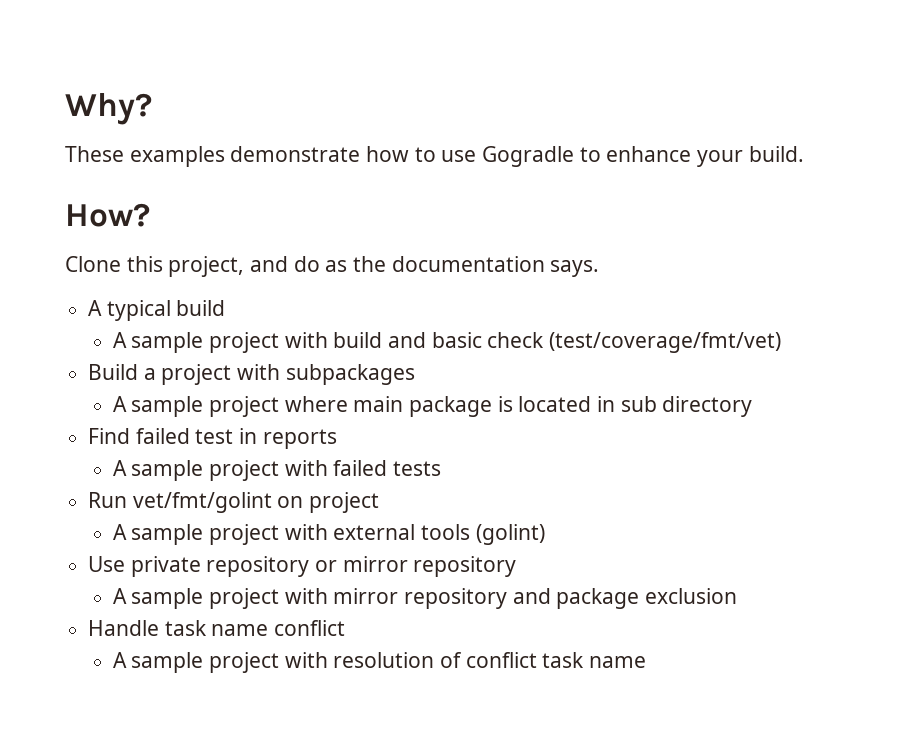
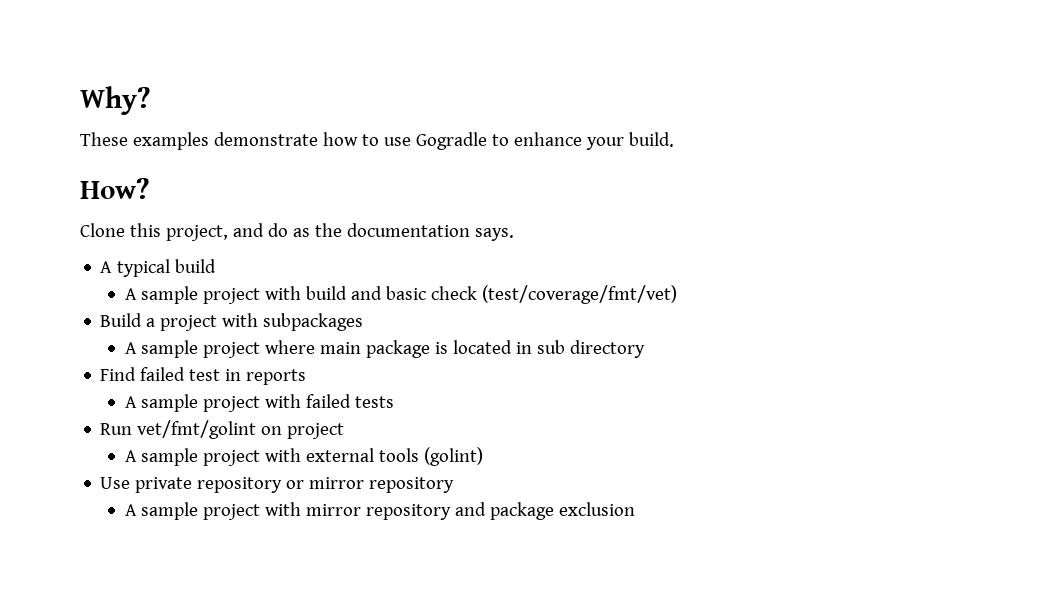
- Handle task name conflict
- A sample project with resolution of conflict task name

